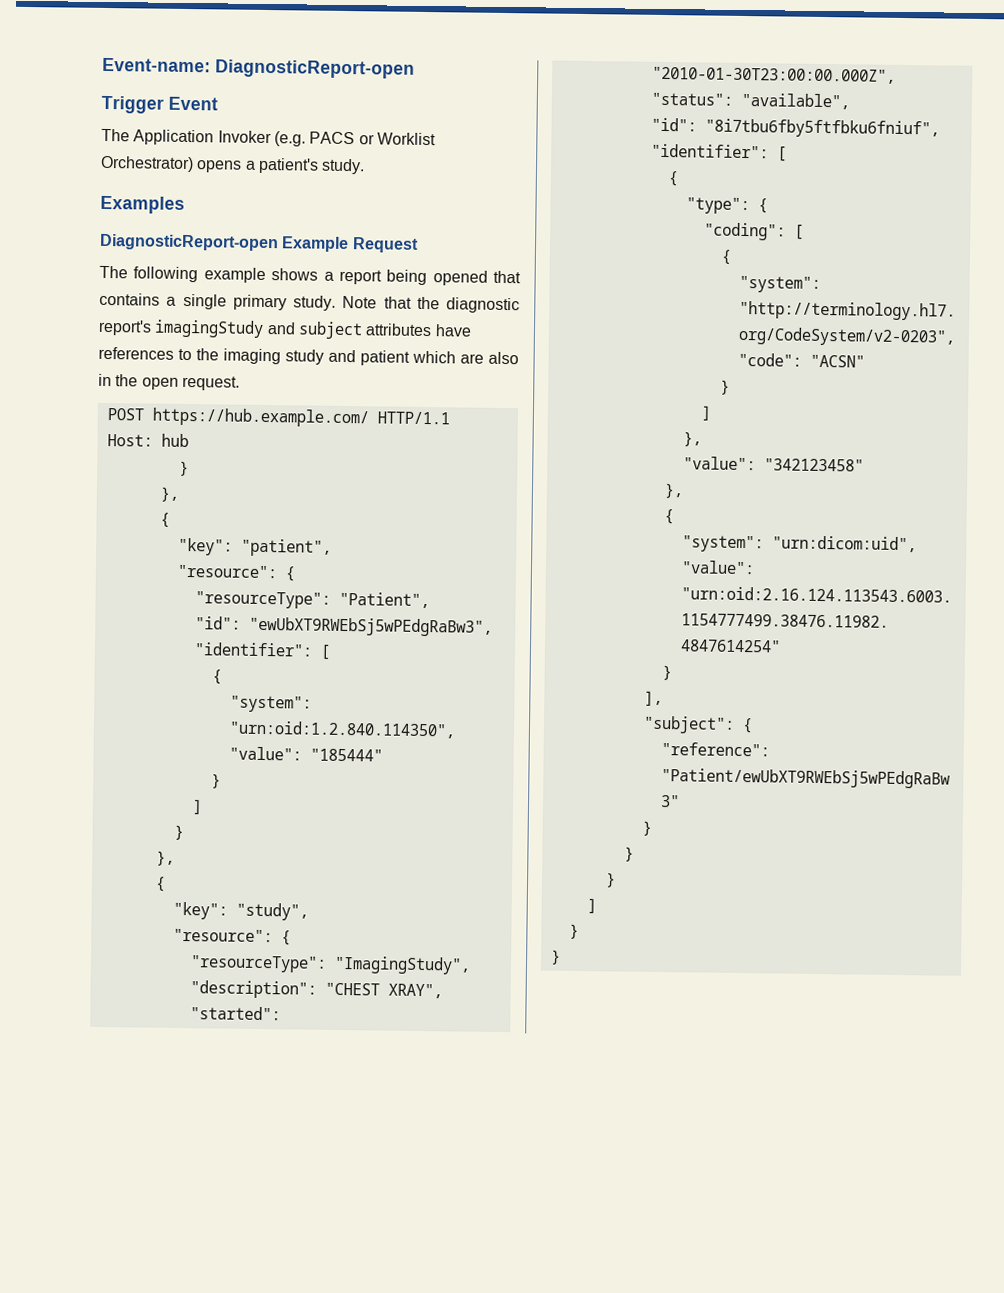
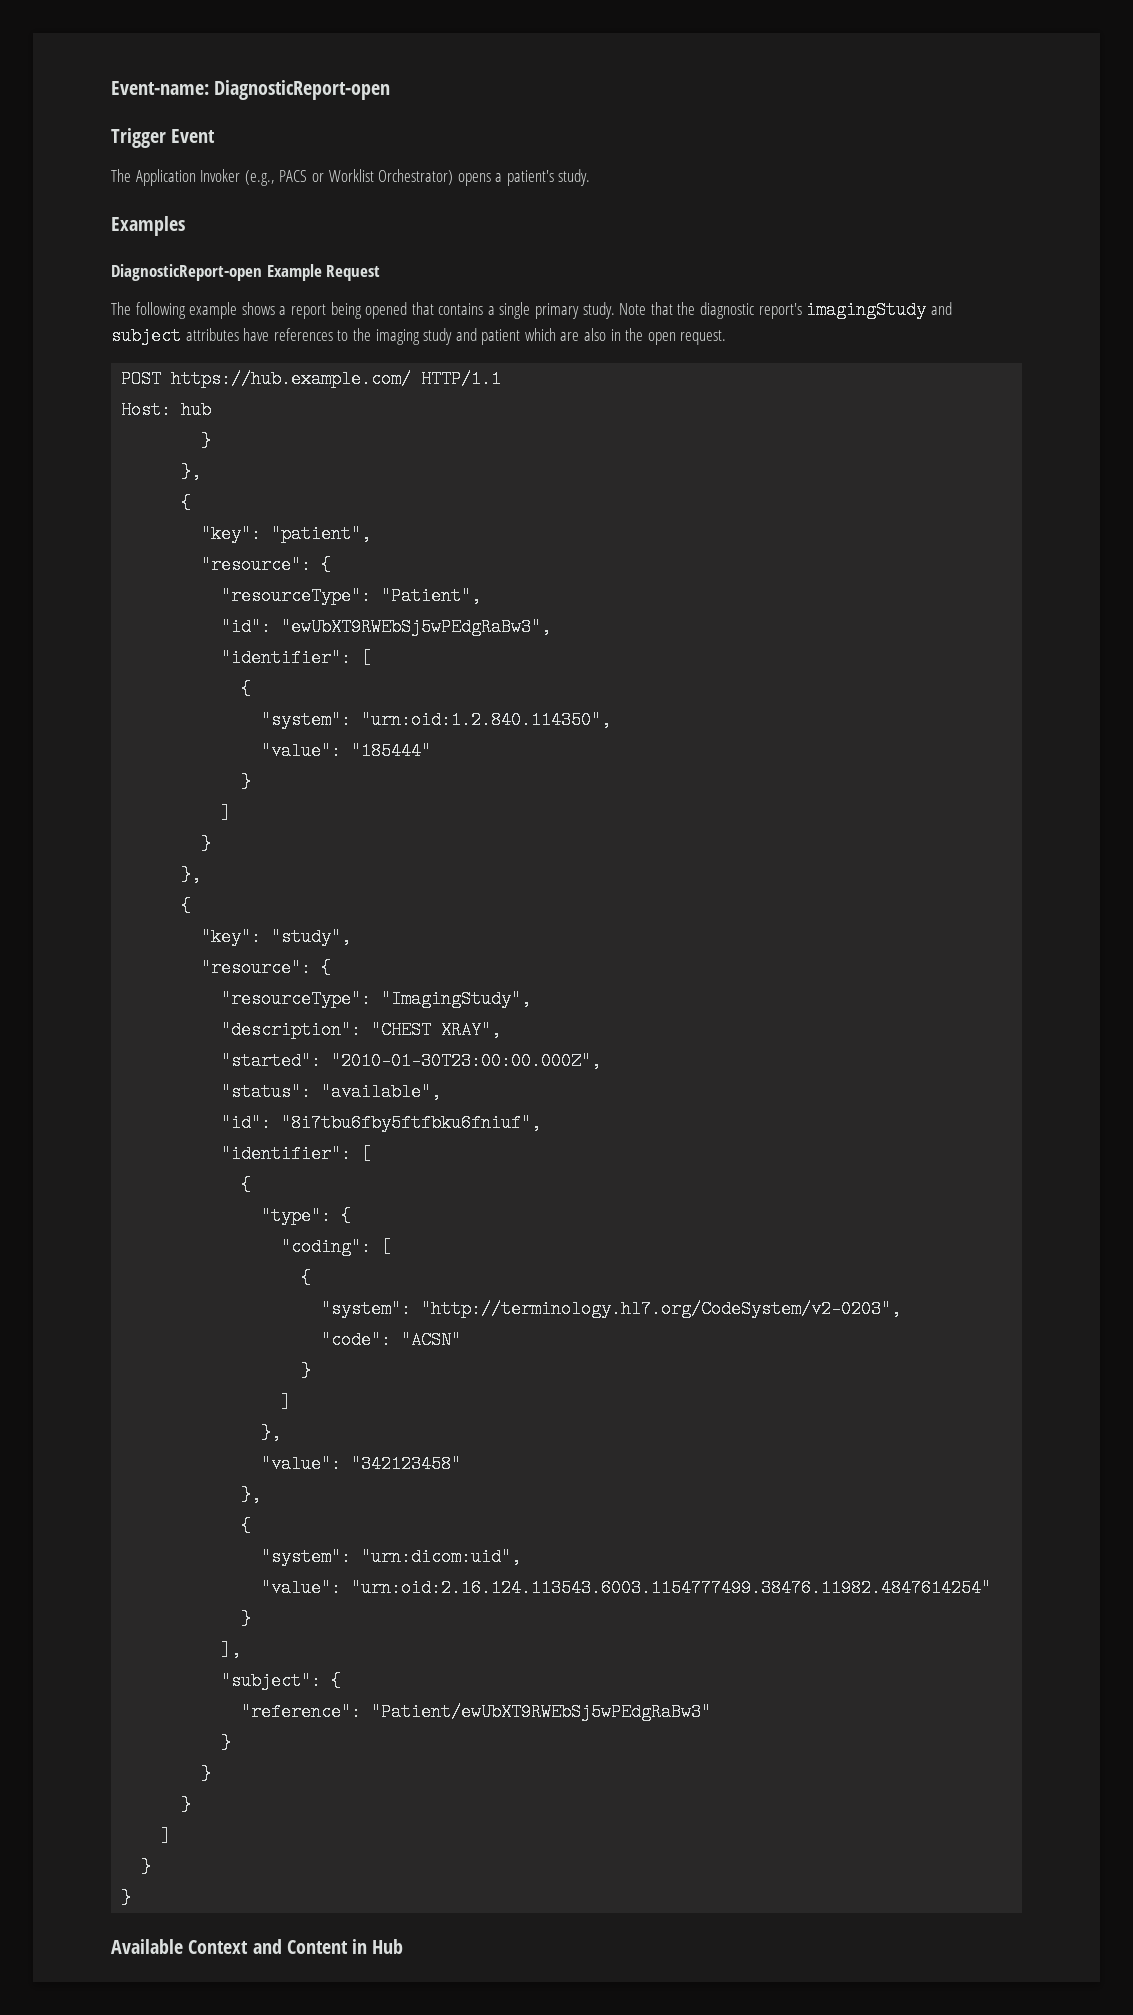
- The Application Invoker (e.g. PACS or Worklist Orchestrator) opens a patient's study.
+ The Application Invoker (e.g., PACS or Worklist Orchestrator) opens a patient's study.
+ Available Context and Content in Hub

